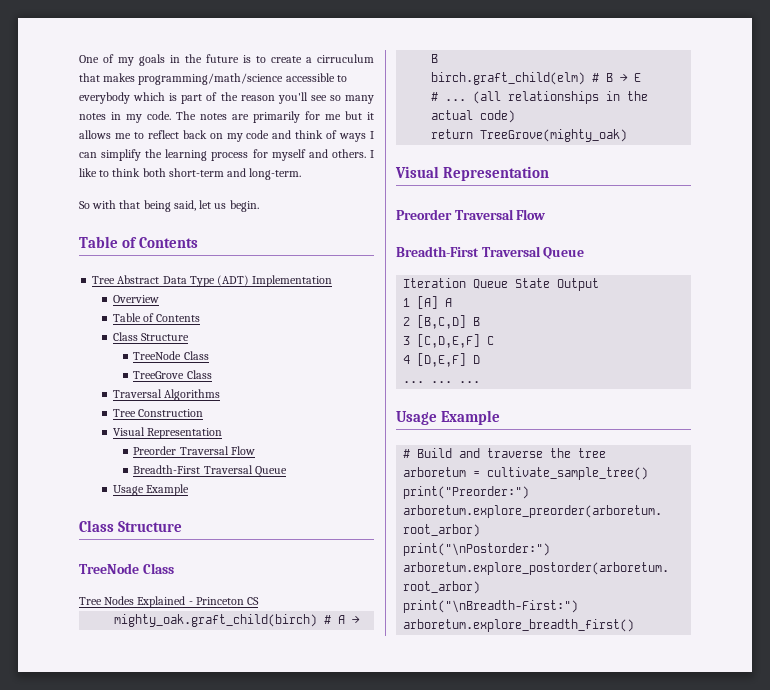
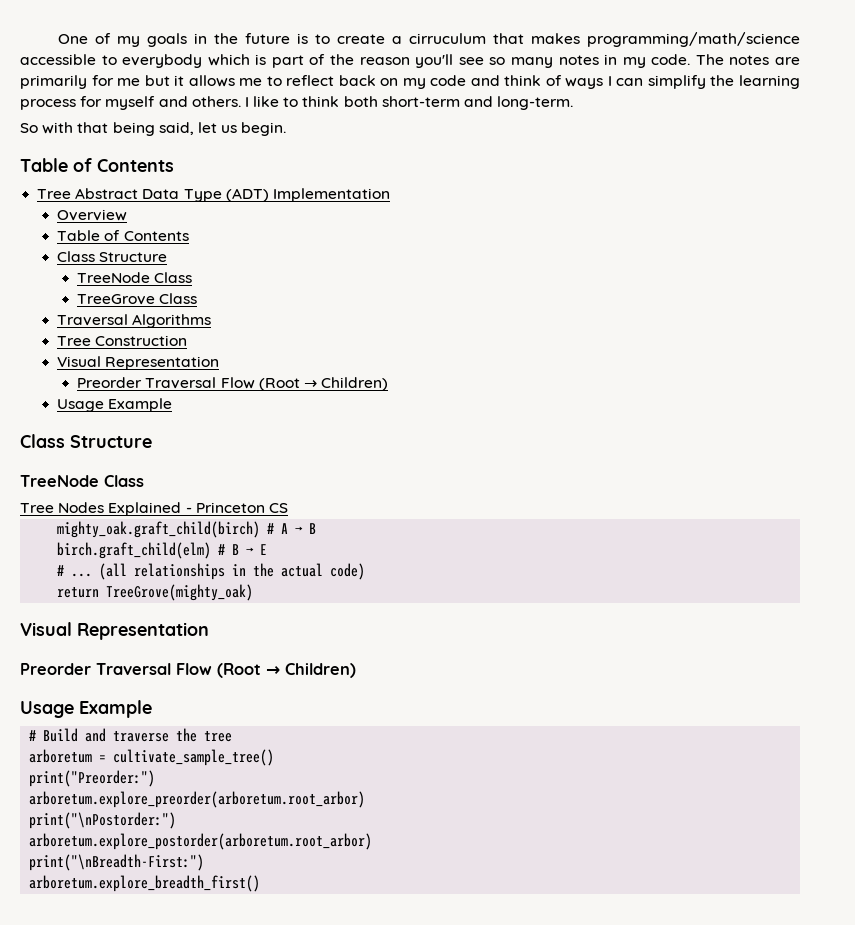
  Tree Construction
  Visual Representation
- Preorder Traversal Flow
- Breadth-First Traversal Queue
+ Preorder Traversal Flow (Root → Children)
  return TreeGrove(mighty_oak)
  Visual Representation
- Preorder Traversal Flow
- Breadth-First Traversal Queue
- Iteration Queue State Output
- 1 [A] A
- 2 [B,C,D] B
- 3 [C,D,E,F] C
- 4 [D,E,F] D
- ... ... ...
+ Preorder Traversal Flow (Root → Children)

